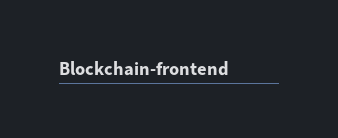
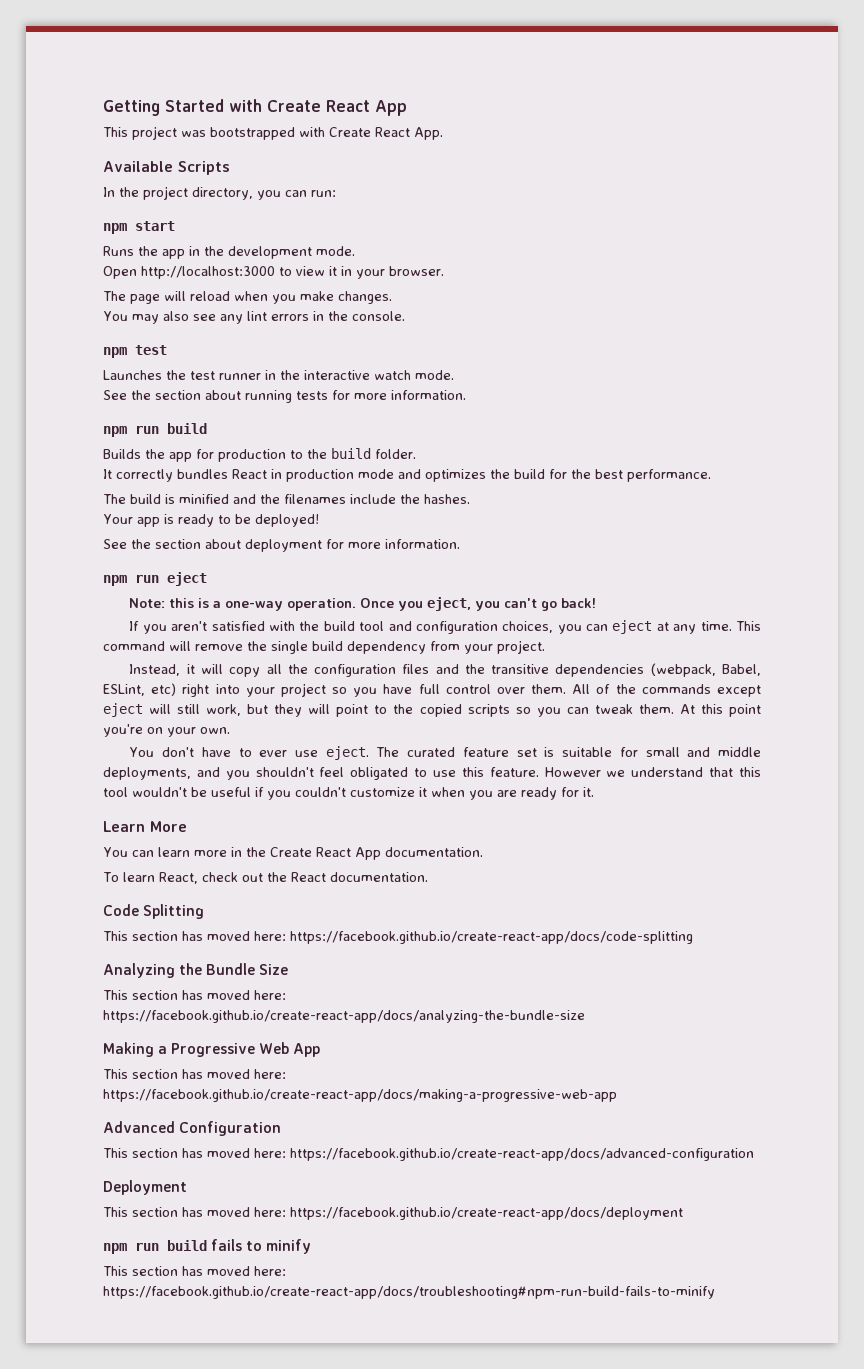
- Blockchain-frontend
+ Getting Started with Create React App
+ This project was bootstrapped with Create React App.
+ Available Scripts
+ In the project directory, you can run:
+ npm start
+ Runs the app in the development mode.
+ Open http://localhost:3000 to view it in your browser.
+ The page will reload when you make changes.
+ You may also see any lint errors in the console.
+ npm test
+ Launches the test runner in the interactive watch mode.
+ See the section about running tests for more information.
+ npm run build
+ Builds the app for production to the build folder.
+ It correctly bundles React in production mode and optimizes the build for the best performance.
+ The build is minified and the filenames include the hashes.
+ Your app is ready to be deployed!
+ See the section about deployment for more information.
+ npm run eject
+ Note: this is a one-way operation. Once you eject, you can't go back!
+ If you aren't satisfied with the build tool and configuration choices, you can eject at any time. This command will remove the single build dependency from your project.
+ Instead, it will copy all the configuration files and the transitive dependencies (webpack, Babel, ESLint, etc) right into your project so you have full control over them. All of the commands except eject will still work, but they will point to the copied scripts so you can tweak them. At this point you're on your own.
+ You don't have to ever use eject. The curated feature set is suitable for small and middle deployments, and you shouldn't feel obligated to use this feature. However we understand that this tool wouldn't be useful if you couldn't customize it when you are ready for it.
+ Learn More
+ You can learn more in the Create React App documentation.
+ To learn React, check out the React documentation.
+ Code Splitting
+ This section has moved here: https://facebook.github.io/create-react-app/docs/code-splitting
+ Analyzing the Bundle Size
+ This section has moved here: https://facebook.github.io/create-react-app/docs/analyzing-the-bundle-size
+ Making a Progressive Web App
+ This section has moved here: https://facebook.github.io/create-react-app/docs/making-a-progressive-web-app
+ Advanced Configuration
+ This section has moved here: https://facebook.github.io/create-react-app/docs/advanced-configuration
+ Deployment
+ This section has moved here: https://facebook.github.io/create-react-app/docs/deployment
+ npm run build fails to minify
+ This section has moved here: https://facebook.github.io/create-react-app/docs/troubleshooting#npm-run-build-fails-to-minify

